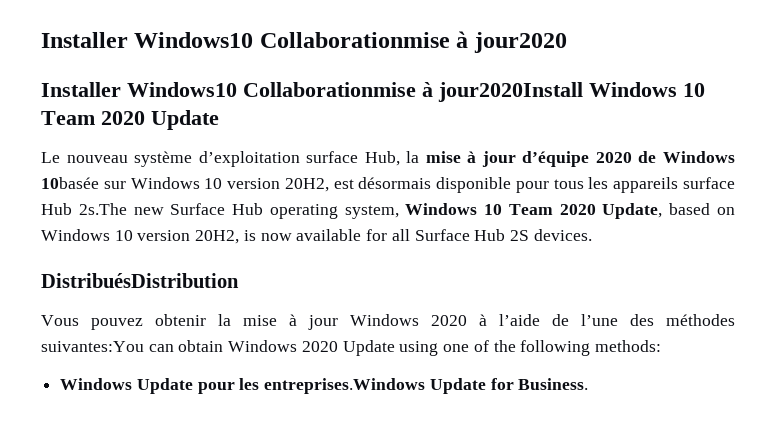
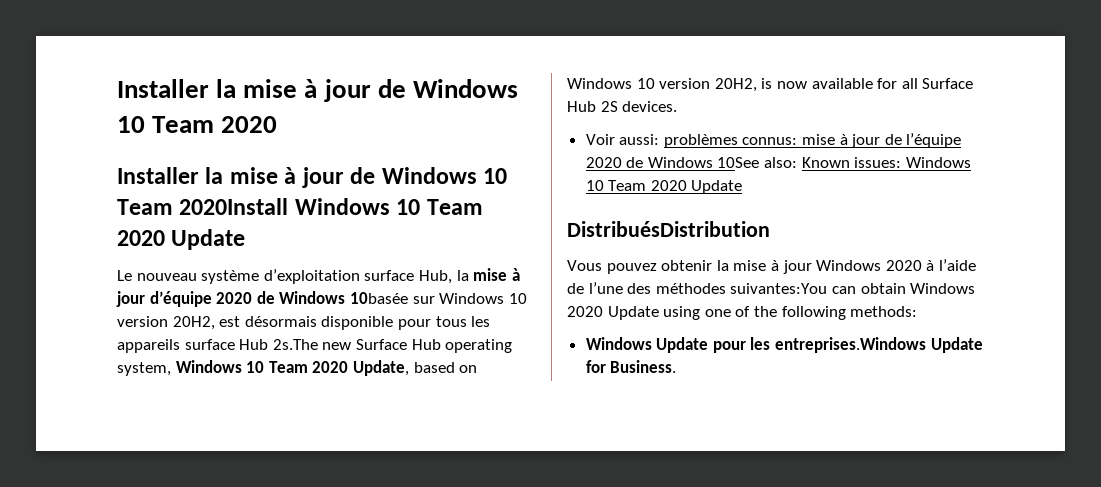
- Installer Windows10 Collaborationmise à jour2020
- Installer Windows10 Collaborationmise à jour2020Install Windows 10 Team 2020 Update
+ Installer la mise à jour de Windows 10 Team 2020
+ Installer la mise à jour de Windows 10 Team 2020Install Windows 10 Team 2020 Update
+ Voir aussi: problèmes connus: mise à jour de l’équipe 2020 de Windows 10See also: Known issues: Windows 10 Team 2020 Update

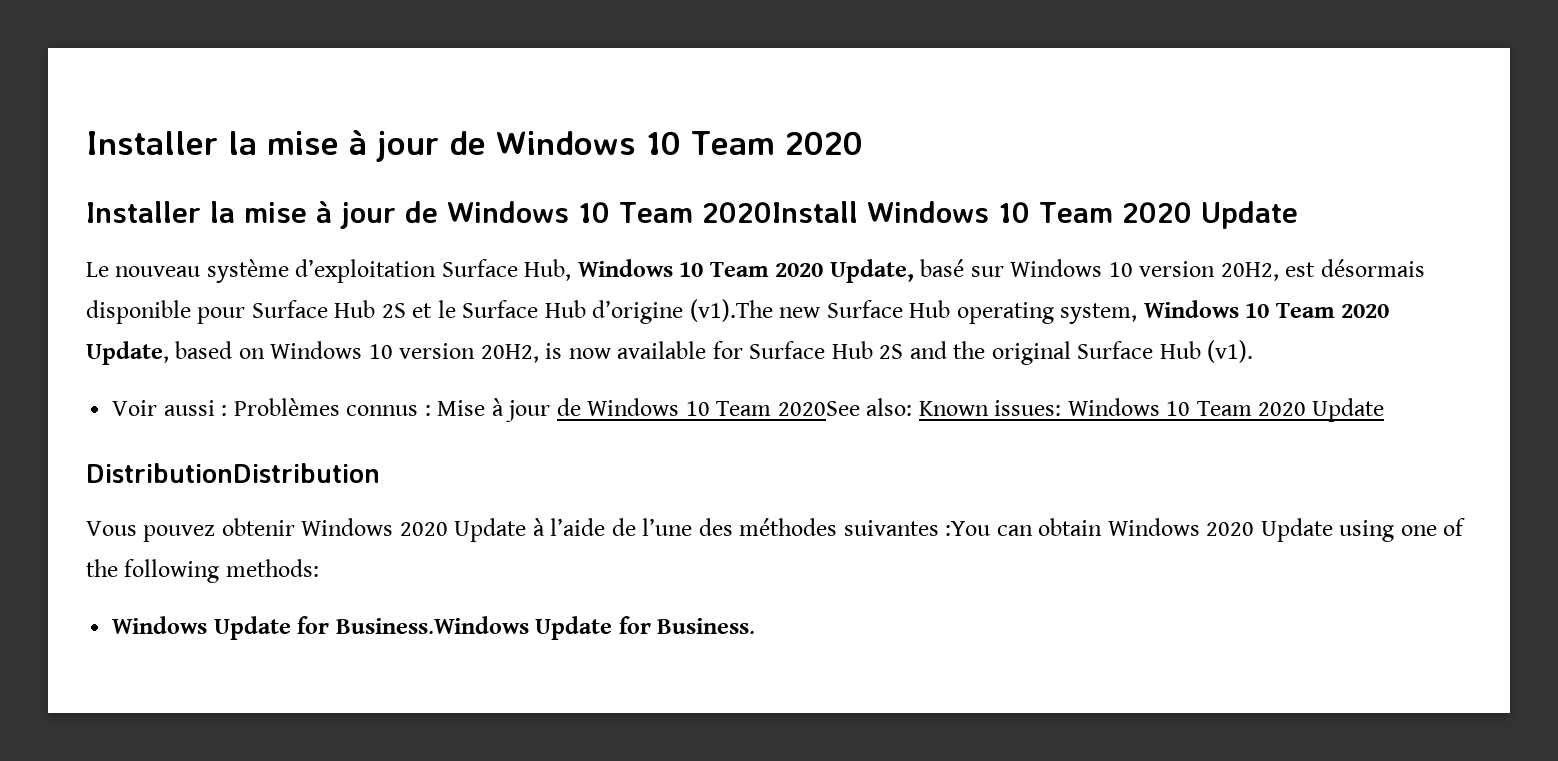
- Le nouveau système d’exploitation surface Hub, la mise à jour d’équipe 2020 de Windows 10basée sur Windows 10 version 20H2, est désormais disponible pour tous les appareils surface Hub 2s.The new Surface Hub operating system, Windows 10 Team 2020 Update, based on Windows 10 version 20H2, is now available for all Surface Hub 2S devices.
- Voir aussi: problèmes connus: mise à jour de l’équipe 2020 de Windows 10See also: Known issues: Windows 10 Team 2020 Update
+ Le nouveau système d’exploitation Surface Hub, Windows 10 Team 2020 Update, basé sur Windows 10 version 20H2, est désormais disponible pour Surface Hub 2S et le Surface Hub d’origine (v1).The new Surface Hub operating system, Windows 10 Team 2020 Update, based on Windows 10 version 20H2, is now available for Surface Hub 2S and the original Surface Hub (v1).
+ Voir aussi : Problèmes connus : Mise à jour de Windows 10 Team 2020See also: Known issues: Windows 10 Team 2020 Update
- DistribuésDistribution
+ DistributionDistribution
- Vous pouvez obtenir la mise à jour Windows 2020 à l’aide de l’une des méthodes suivantes:You can obtain Windows 2020 Update using one of the following methods:
+ Vous pouvez obtenir Windows 2020 Update à l’aide de l’une des méthodes suivantes :You can obtain Windows 2020 Update using one of the following methods:
- Windows Update pour les entreprises.Windows Update for Business.
+ Windows Update for Business.Windows Update for Business.

